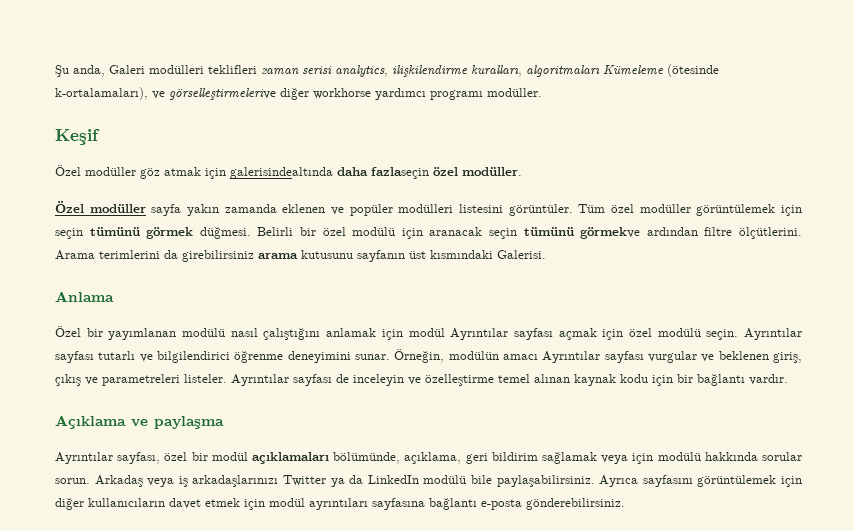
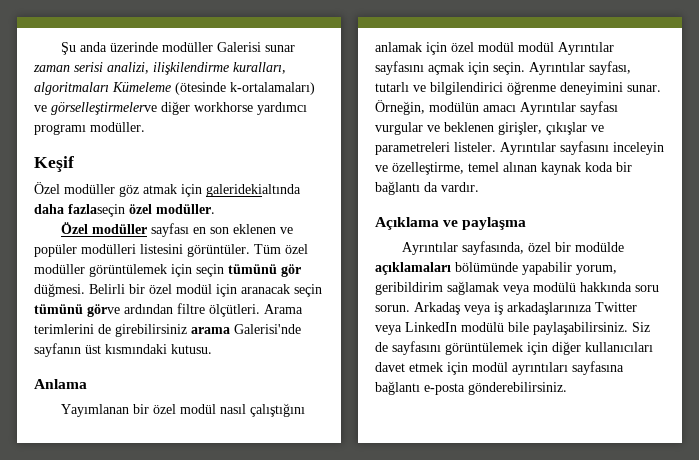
- Şu anda, Galeri modülleri teklifleri zaman serisi analytics, ilişkilendirme kuralları, algoritmaları Kümeleme (ötesinde k-ortalamaları), ve görselleştirmelerive diğer workhorse yardımcı programı modüller.
+ Şu anda üzerinde modüller Galerisi sunar zaman serisi analizi, ilişkilendirme kuralları, algoritmaları Kümeleme (ötesinde k-ortalamaları) ve görselleştirmelerve diğer workhorse yardımcı programı modüller.
- Özel modüller göz atmak için galerisindealtında daha fazlaseçin özel modüller.
+ Özel modüller göz atmak için galeridekialtında daha fazlaseçin özel modüller.
- Özel modüller sayfa yakın zamanda eklenen ve popüler modülleri listesini görüntüler.
+ Özel modüller sayfası en son eklenen ve popüler modülleri listesini görüntüler.
- Tüm özel modüller görüntülemek için seçin tümünü görmek düğmesi.
+ Tüm özel modüller görüntülemek için seçin tümünü gör düğmesi.
- Belirli bir özel modülü için aranacak seçin tümünü görmekve ardından filtre ölçütlerini.
+ Belirli bir özel modül için aranacak seçin tümünü görve ardından filtre ölçütleri.
- Arama terimlerini da girebilirsiniz arama kutusunu sayfanın üst kısmındaki Galerisi.
+ Arama terimlerini de girebilirsiniz arama Galerisi'nde sayfanın üst kısmındaki kutusu.
- Özel bir yayımlanan modülü nasıl çalıştığını anlamak için modül Ayrıntılar sayfası açmak için özel modülü seçin.
+ Yayımlanan bir özel modül nasıl çalıştığını anlamak için özel modül modül Ayrıntılar sayfasını açmak için seçin.
- Ayrıntılar sayfası tutarlı ve bilgilendirici öğrenme deneyimini sunar.
+ Ayrıntılar sayfası, tutarlı ve bilgilendirici öğrenme deneyimini sunar.
- Örneğin, modülün amacı Ayrıntılar sayfası vurgular ve beklenen giriş, çıkış ve parametreleri listeler.
+ Örneğin, modülün amacı Ayrıntılar sayfası vurgular ve beklenen girişler, çıkışlar ve parametreleri listeler.
- Ayrıntılar sayfası de inceleyin ve özelleştirme temel alınan kaynak kodu için bir bağlantı vardır.
+ Ayrıntılar sayfasını inceleyin ve özelleştirme, temel alınan kaynak koda bir bağlantı da vardır.
- Ayrıntılar sayfası, özel bir modül açıklamaları bölümünde, açıklama, geri bildirim sağlamak veya için modülü hakkında sorular sorun.
+ Ayrıntılar sayfasında, özel bir modülde açıklamaları bölümünde yapabilir yorum, geribildirim sağlamak veya modülü hakkında soru sorun.
- Arkadaş veya iş arkadaşlarınızı Twitter ya da LinkedIn modülü bile paylaşabilirsiniz.
+ Arkadaş veya iş arkadaşlarınıza Twitter veya LinkedIn modülü bile paylaşabilirsiniz.
- Ayrıca sayfasını görüntülemek için diğer kullanıcıların davet etmek için modül ayrıntıları sayfasına bağlantı e-posta gönderebilirsiniz.
+ Siz de sayfasını görüntülemek için diğer kullanıcıları davet etmek için modül ayrıntıları sayfasına bağlantı e-posta gönderebilirsiniz.

